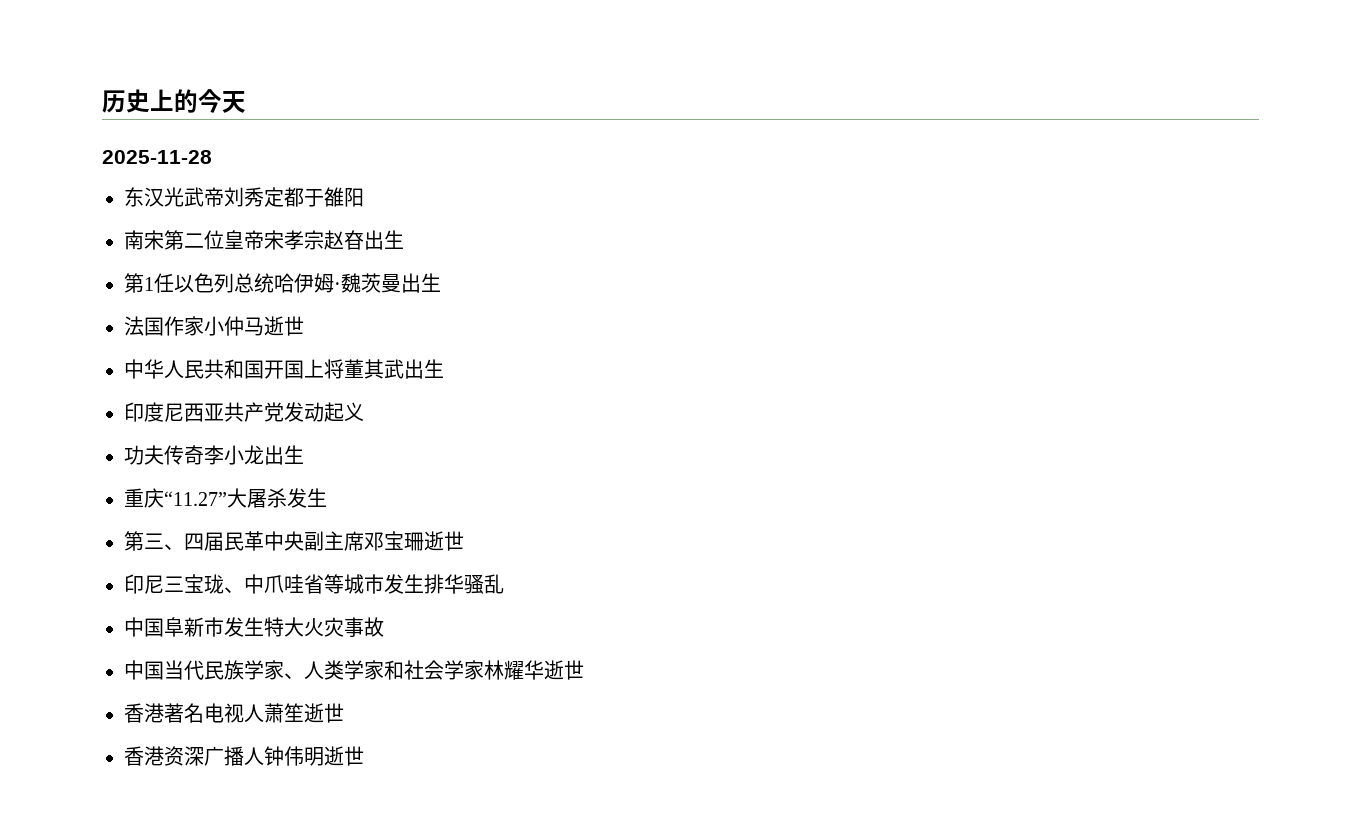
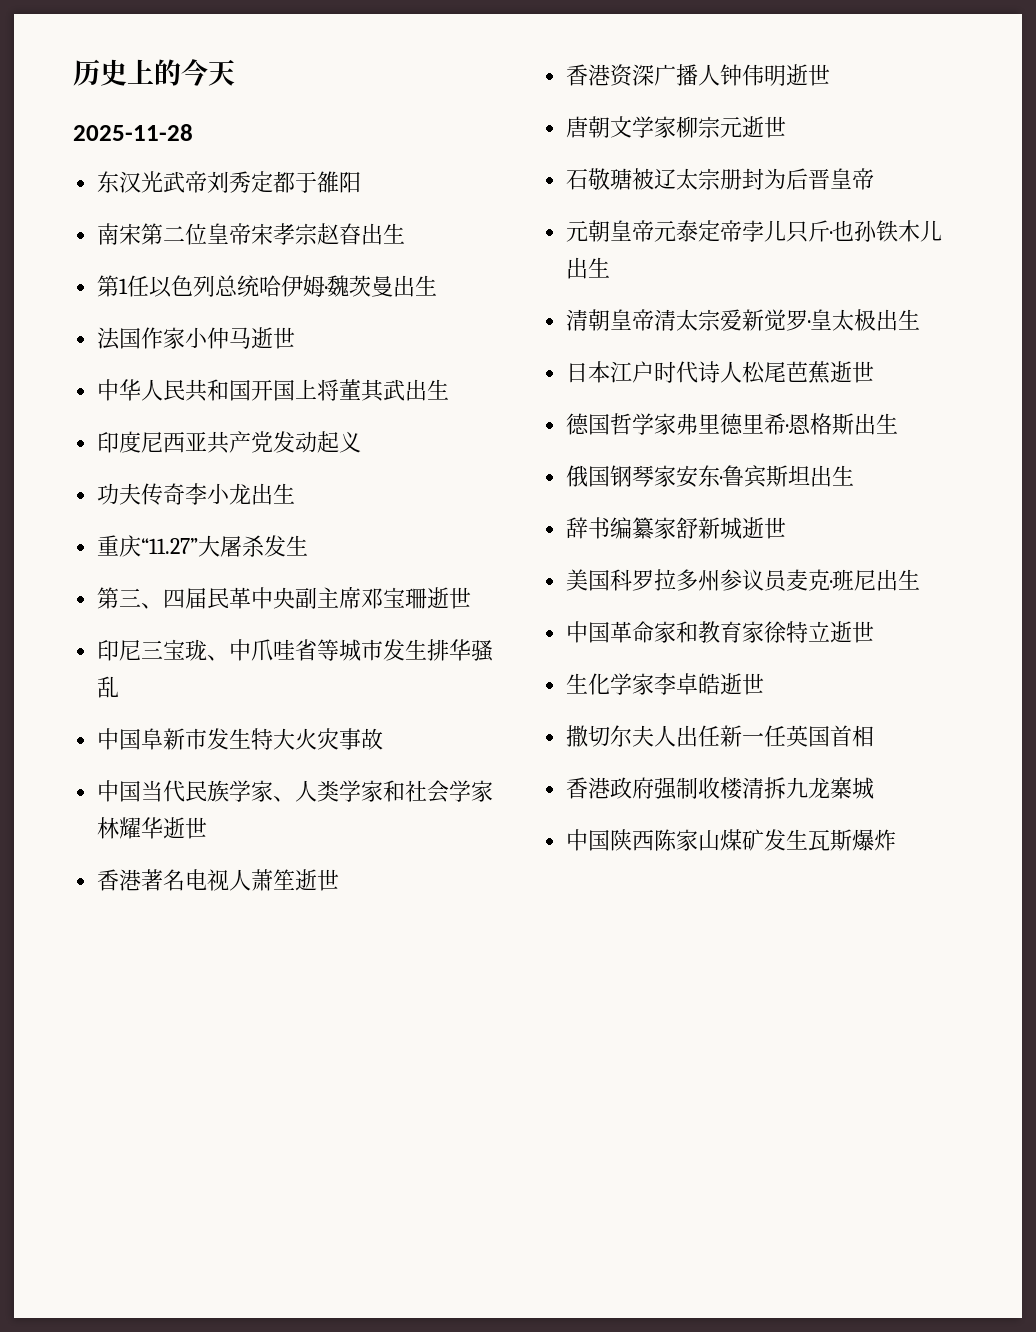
+ 唐朝文学家柳宗元逝世
+ 石敬瑭被辽太宗册封为后晋皇帝
+ 元朝皇帝元泰定帝孛儿只斤·也孙铁木儿出生
+ 清朝皇帝清太宗爱新觉罗·皇太极出生
+ 日本江户时代诗人松尾芭蕉逝世
+ 德国哲学家弗里德里希·恩格斯出生
+ 俄国钢琴家安东·鲁宾斯坦出生
+ 辞书编纂家舒新城逝世
+ 美国科罗拉多州参议员麦克·班尼出生
+ 中国革命家和教育家徐特立逝世
+ 生化学家李卓皓逝世
+ 撒切尔夫人出任新一任英国首相
+ 香港政府强制收楼清拆九龙寨城
+ 中国陕西陈家山煤矿发生瓦斯爆炸

